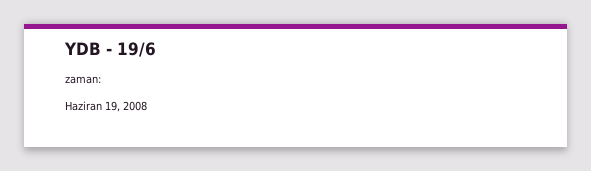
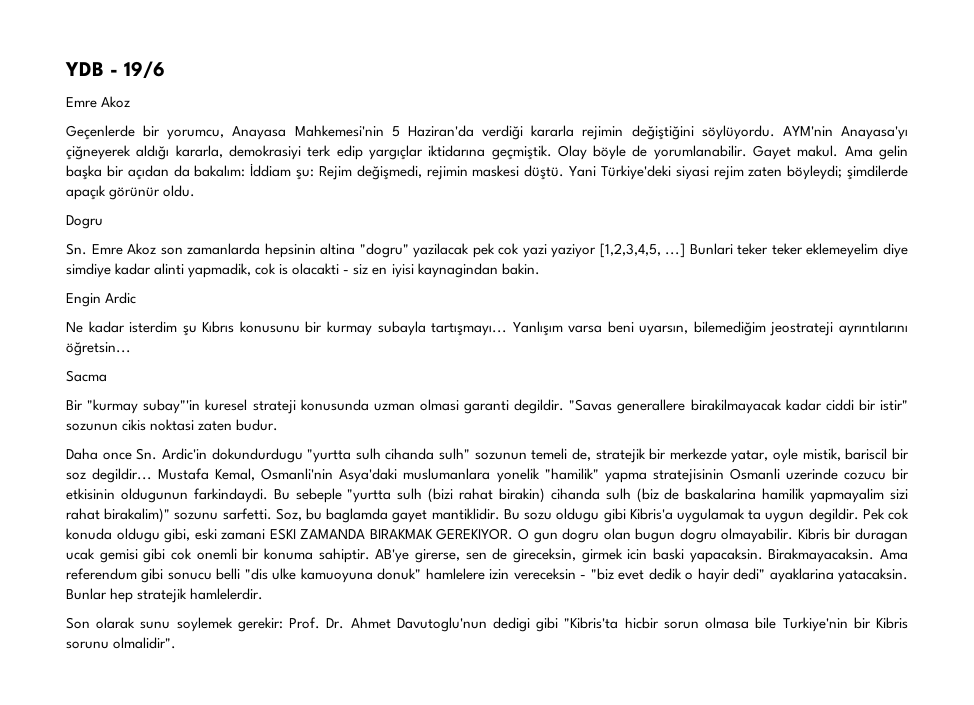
  YDB - 19/6
- zaman:
- Haziran 19, 2008
+ Emre Akoz
+ Geçenlerde bir yorumcu, Anayasa Mahkemesi'nin 5 Haziran'da verdiği kararla rejimin değiştiğini söylüyordu. AYM'nin Anayasa'yı çiğneyerek aldığı kararla, demokrasiyi terk edip yargıçlar iktidarına geçmiştik. Olay böyle de yorumlanabilir. Gayet makul. Ama gelin başka bir açıdan da bakalım: İddiam şu: Rejim değişmedi, rejimin maskesi düştü. Yani Türkiye'deki siyasi rejim zaten böyleydi; şimdilerde apaçık görünür oldu.
+ Dogru
+ Sn. Emre Akoz son zamanlarda hepsinin altina "dogru" yazilacak pek cok yazi yaziyor [1,2,3,4,5, ...] Bunlari teker teker eklemeyelim diye simdiye kadar alinti yapmadik, cok is olacakti - siz en iyisi kaynagindan bakin.
+ Engin Ardic
+ Ne kadar isterdim şu Kıbrıs konusunu bir kurmay subayla tartışmayı... Yanlışım varsa beni uyarsın, bilemediğim jeostrateji ayrıntılarını öğretsin...
+ Sacma
+ Bir "kurmay subay"'in kuresel strateji konusunda uzman olmasi garanti degildir. "Savas generallere birakilmayacak kadar ciddi bir istir" sozunun cikis noktasi zaten budur.
+ Daha once Sn. Ardic'in dokundurdugu "yurtta sulh cihanda sulh" sozunun temeli de, stratejik bir merkezde yatar, oyle mistik, bariscil bir soz degildir... Mustafa Kemal, Osmanli'nin Asya'daki muslumanlara yonelik "hamilik" yapma stratejisinin Osmanli uzerinde cozucu bir etkisinin oldugunun farkindaydi. Bu sebeple "yurtta sulh (bizi rahat birakin) cihanda sulh (biz de baskalarina hamilik yapmayalim sizi rahat birakalim)" sozunu sarfetti. Soz, bu baglamda gayet mantiklidir. Bu sozu oldugu gibi Kibris'a uygulamak ta uygun degildir. Pek cok konuda oldugu gibi, eski zamani ESKI ZAMANDA BIRAKMAK GEREKIYOR. O gun dogru olan bugun dogru olmayabilir. Kibris bir duragan ucak gemisi gibi cok onemli bir konuma sahiptir. AB'ye girerse, sen de gireceksin, girmek icin baski yapacaksin. Birakmayacaksin. Ama referendum gibi sonucu belli "dis ulke kamuoyuna donuk" hamlelere izin vereceksin - "biz evet dedik o hayir dedi" ayaklarina yatacaksin. Bunlar hep stratejik hamlelerdir.
+ Son olarak sunu soylemek gerekir: Prof. Dr. Ahmet Davutoglu'nun dedigi gibi "Kibris'ta hicbir sorun olmasa bile Turkiye'nin bir Kibris sorunu olmalidir".

